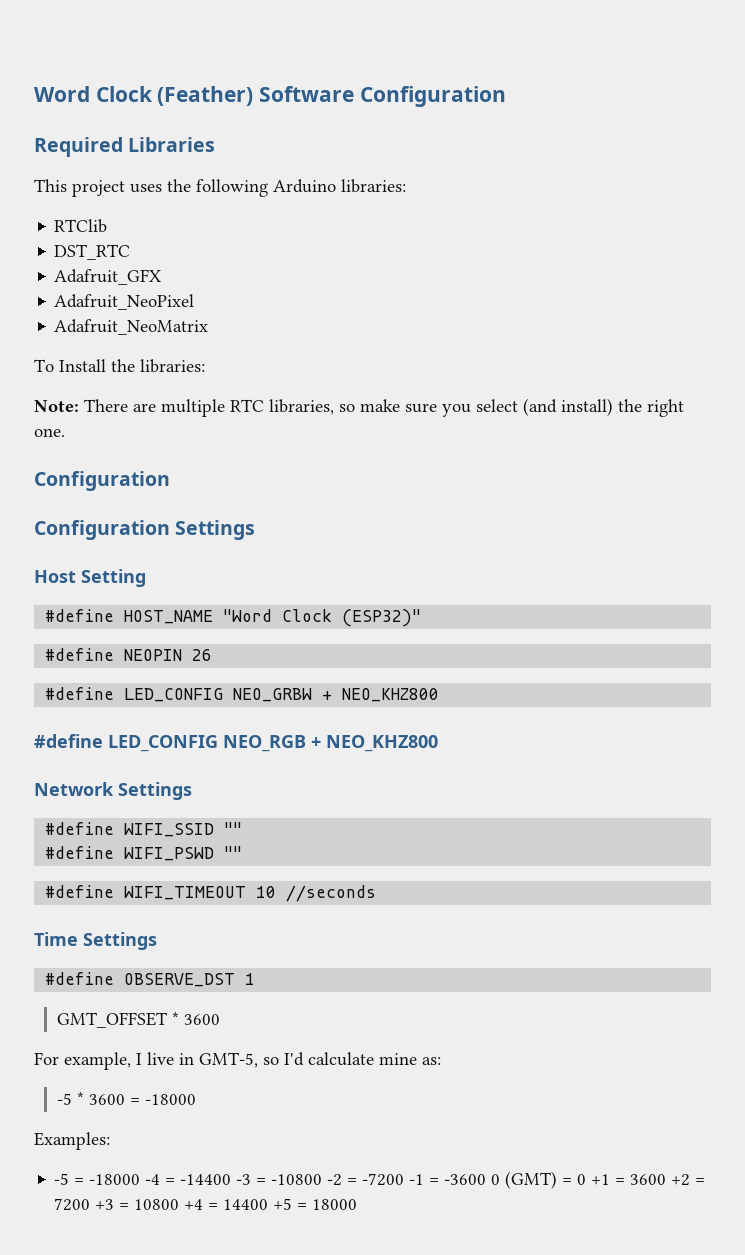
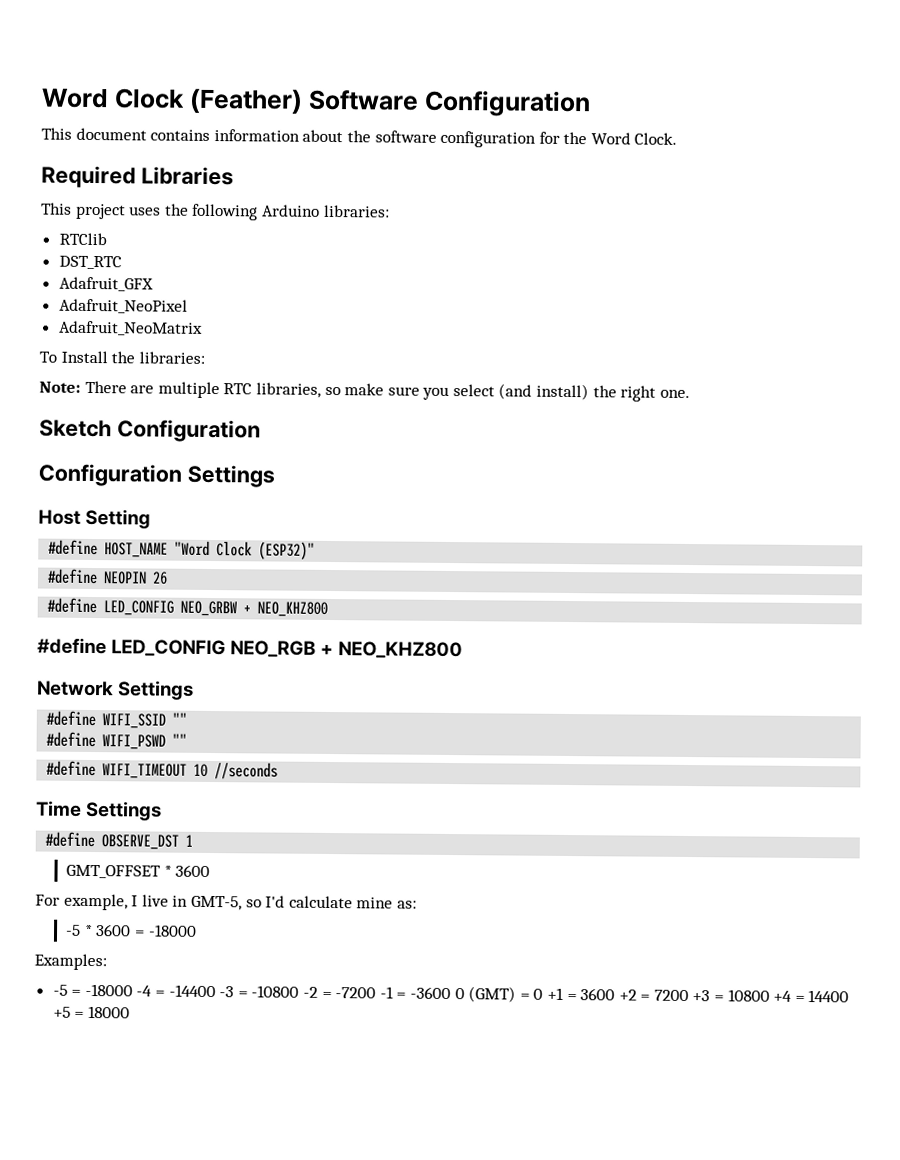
+ This document contains information about the software configuration for the Word Clock.
  Note: There are multiple RTC libraries, so make sure you select (and install) the right one.
- Configuration
+ Sketch Configuration

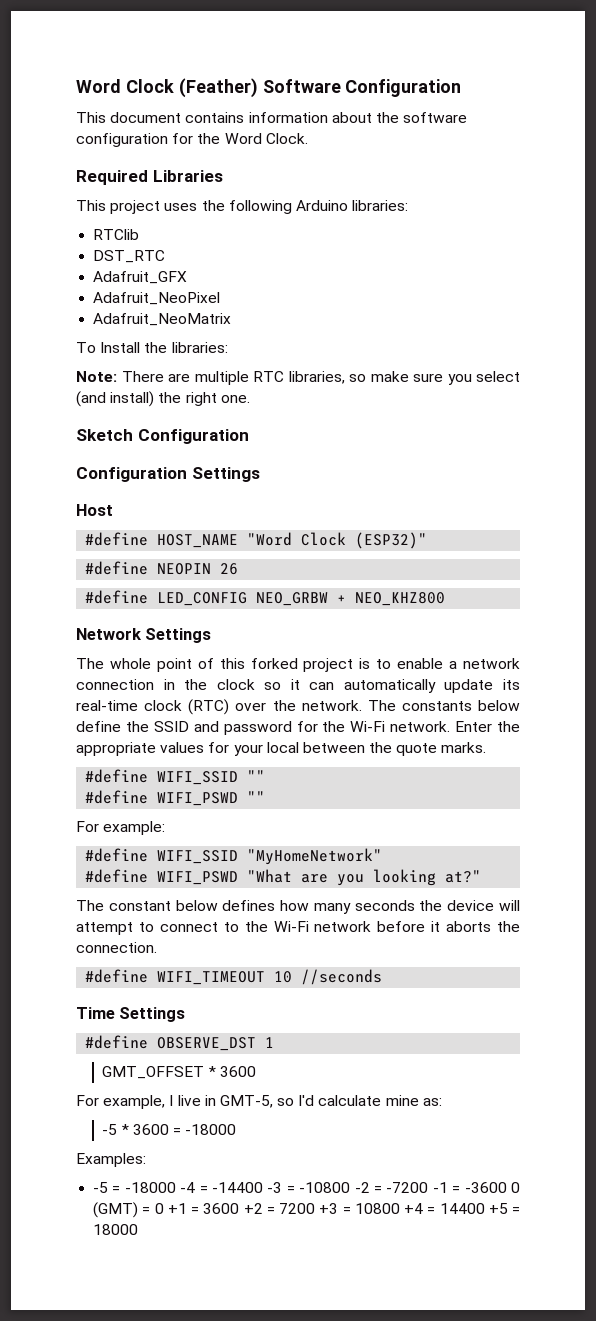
- Host Setting
+ Host
- #define LED_CONFIG NEO_RGB + NEO_KHZ800
  Network Settings
+ The whole point of this forked project is to enable a network connection in the clock so it can automatically update its real-time clock (RTC) over the network. The constants below define the SSID and password for the Wi-Fi network. Enter the appropriate values for your local between the quote marks.
+ For example:
+ #define WIFI_SSID "MyHomeNetwork"
+ #define WIFI_PSWD "What are you looking at?"
+ The constant below defines how many seconds the device will attempt to connect to the Wi-Fi network before it aborts the connection.

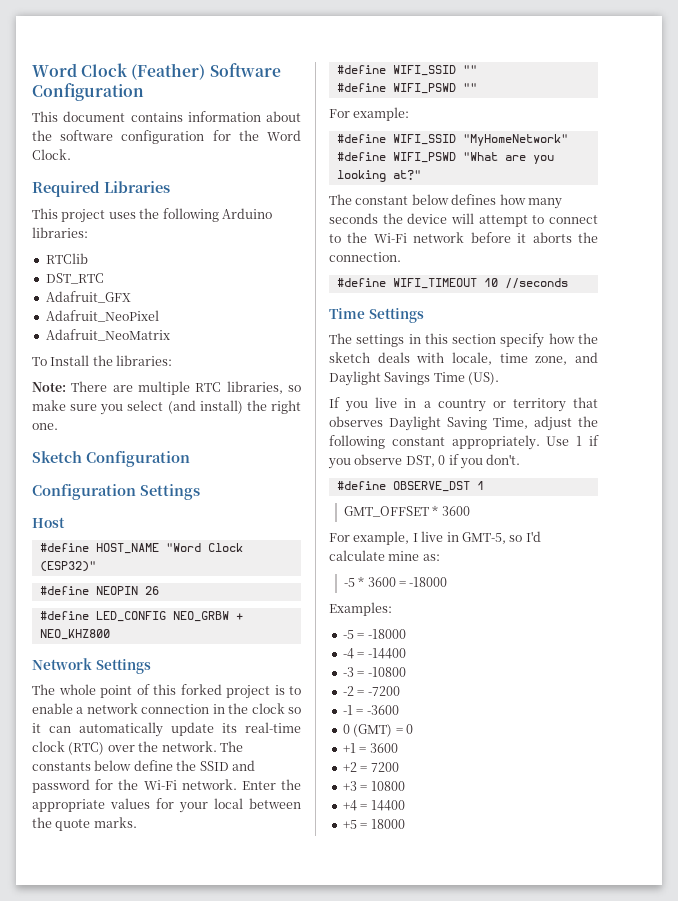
+ The settings in this section specify how the sketch deals with locale, time zone, and Daylight Savings Time (US).
+ If you live in a country or territory that observes Daylight Saving Time, adjust the following constant appropriately. Use 1 if you observe DST, 0 if you don't.
- -5 = -18000 -4 = -14400 -3 = -10800 -2 = -7200 -1 = -3600 0 (GMT) = 0 +1 = 3600 +2 = 7200 +3 = 10800 +4 = 14400 +5 = 18000
+ -5 = -18000
+ -4 = -14400
+ -3 = -10800
+ -2 = -7200
+ -1 = -3600
+ 0 (GMT) = 0
+ +1 = 3600
+ +2 = 7200
+ +3 = 10800
+ +4 = 14400
+ +5 = 18000

